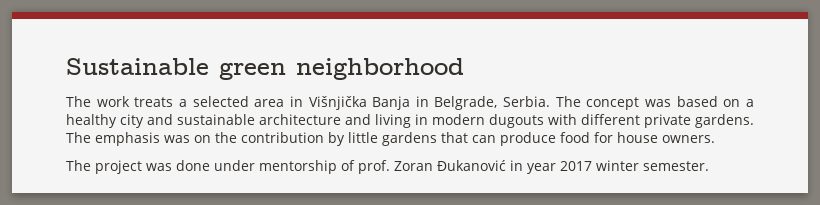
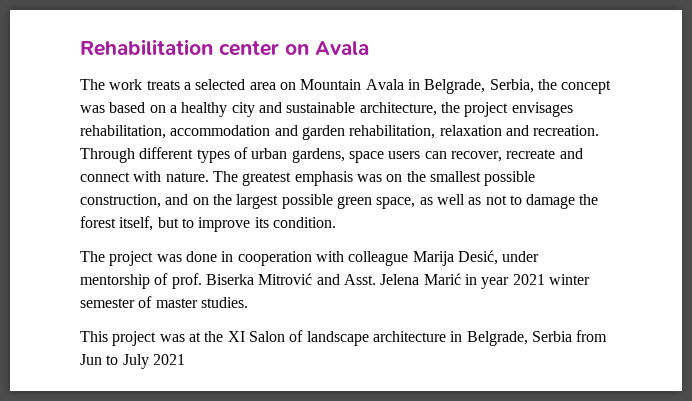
- Sustainable green neighborhood
+ Rehabilitation center on Avala
- The work treats a selected area in Višnjička Banja in Belgrade, Serbia. The concept was based on a healthy city and sustainable architecture and living in modern dugouts with different private gardens. The emphasis was on the contribution by little gardens that can produce food for house owners.
- The project was done under mentorship of prof. Zoran Đukanović in year 2017 winter semester.
+ The work treats a selected area on Mountain Avala in Belgrade, Serbia, the concept was based on a healthy city and sustainable architecture, the project envisages rehabilitation, accommodation and garden rehabilitation, relaxation and recreation. Through different types of urban gardens, space users can recover, recreate and connect with nature. The greatest emphasis was on the smallest possible construction, and on the largest possible green space, as well as not to damage the forest itself, but to improve its condition.
+ The project was done in cooperation with colleague Marija Desić, under mentorship of prof. Biserka Mitrović and Asst. Jelena Marić in year 2021 winter semester of master studies.
+ This project was at the XI Salon of landscape architecture in Belgrade, Serbia from Jun to July 2021

